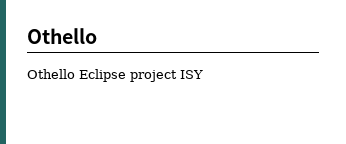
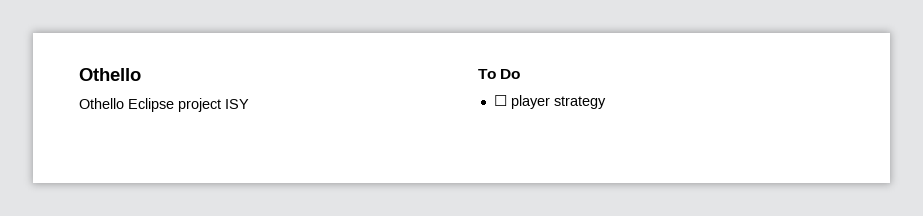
+ To Do
+ ☐ player strategy

